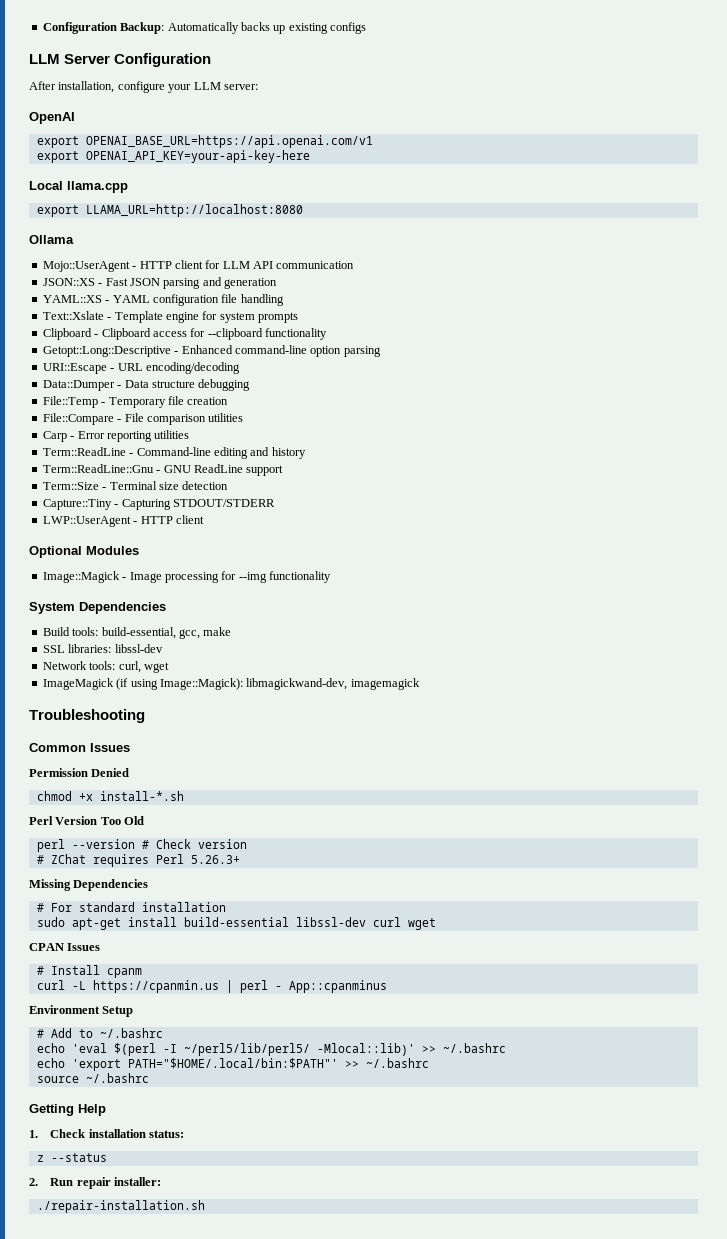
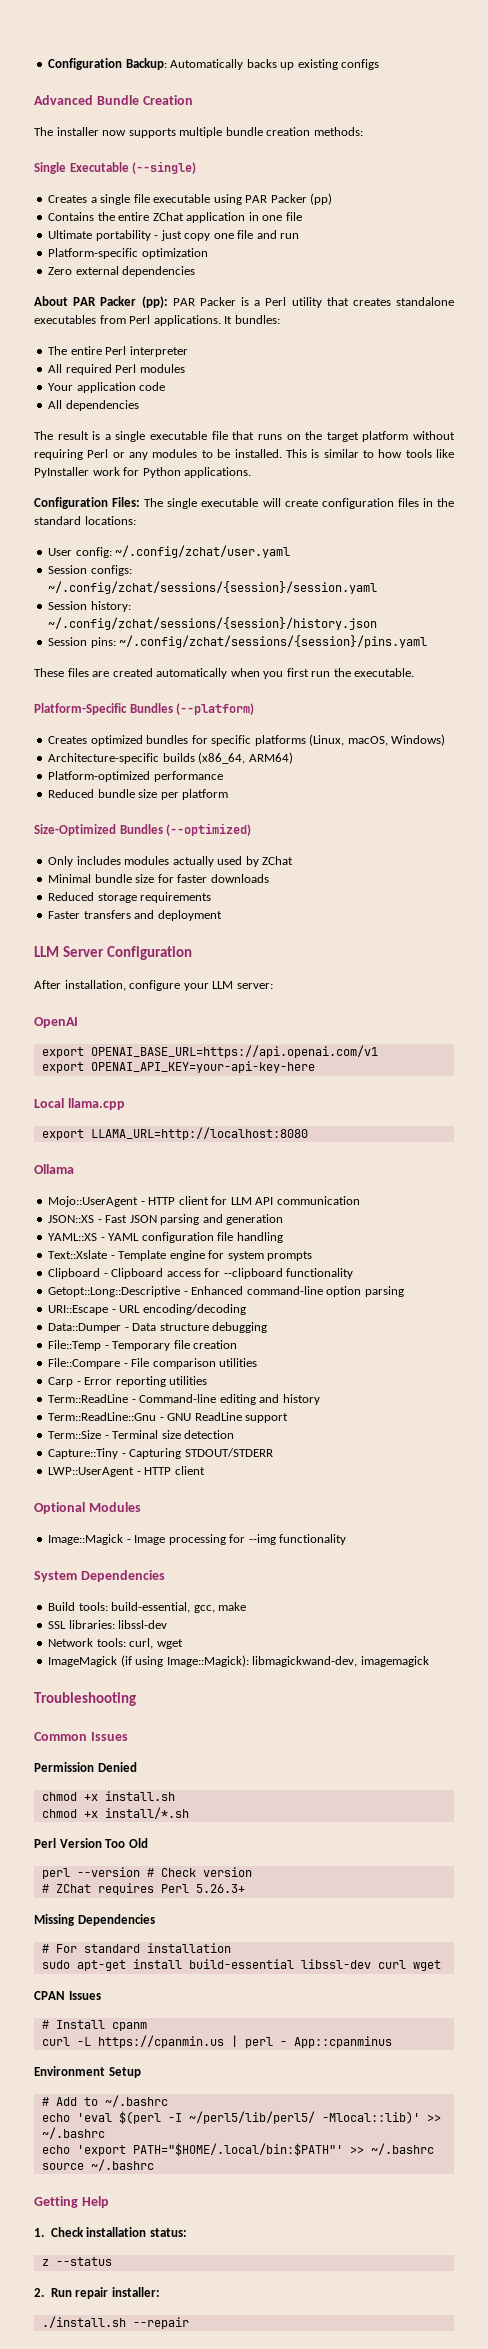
+ Advanced Bundle Creation
+ The installer now supports multiple bundle creation methods:
+ Single Executable (--single)
+ Creates a single file executable using PAR Packer (pp)
+ Contains the entire ZChat application in one file
+ Ultimate portability - just copy one file and run
+ Platform-specific optimization
+ Zero external dependencies
+ About PAR Packer (pp): PAR Packer is a Perl utility that creates standalone executables from Perl applications. It bundles:
+ The entire Perl interpreter
+ All required Perl modules
+ Your application code
+ All dependencies
+ The result is a single executable file that runs on the target platform without requiring Perl or any modules to be installed. This is similar to how tools like PyInstaller work for Python applications.
+ Configuration Files: The single executable will create configuration files in the standard locations:
+ User config: ~/.config/zchat/user.yaml
+ Session configs: ~/.config/zchat/sessions/{session}/session.yaml
+ Session history: ~/.config/zchat/sessions/{session}/history.json
+ Session pins: ~/.config/zchat/sessions/{session}/pins.yaml
+ These files are created automatically when you first run the executable.
+ Platform-Specific Bundles (--platform)
+ Creates optimized bundles for specific platforms (Linux, macOS, Windows)
+ Architecture-specific builds (x86_64, ARM64)
+ Platform-optimized performance
+ Reduced bundle size per platform
+ Size-Optimized Bundles (--optimized)
+ Only includes modules actually used by ZChat
+ Minimal bundle size for faster downloads
+ Reduced storage requirements
+ Faster transfers and deployment
- chmod +x install-*.sh
+ chmod +x install.sh
+ chmod +x install/*.sh
- ./repair-installation.sh
+ ./install.sh --repair

